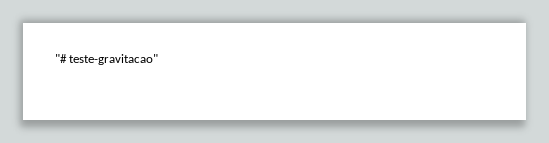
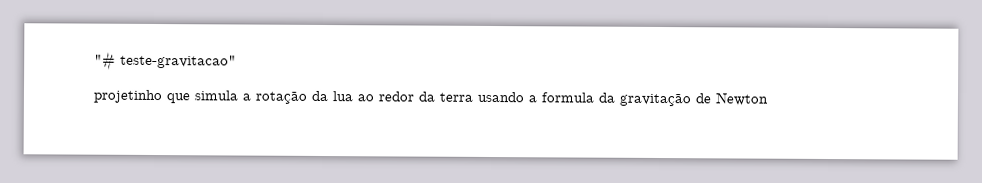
+ projetinho que simula a rotação da lua ao redor da terra usando a formula da gravitação de Newton

